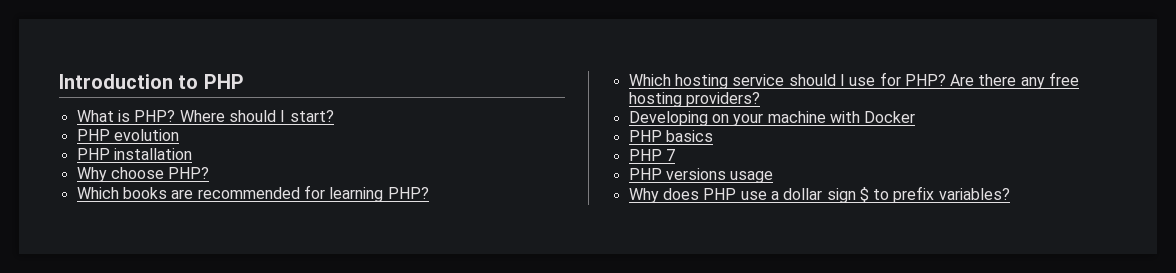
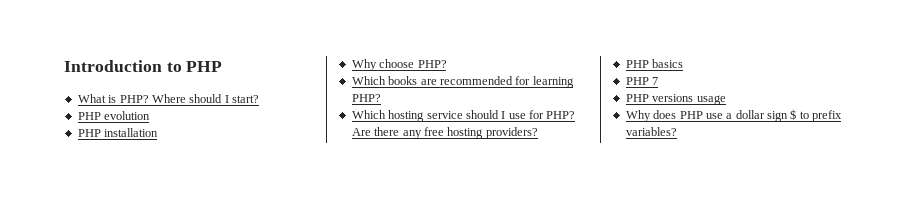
- Developing on your machine with Docker

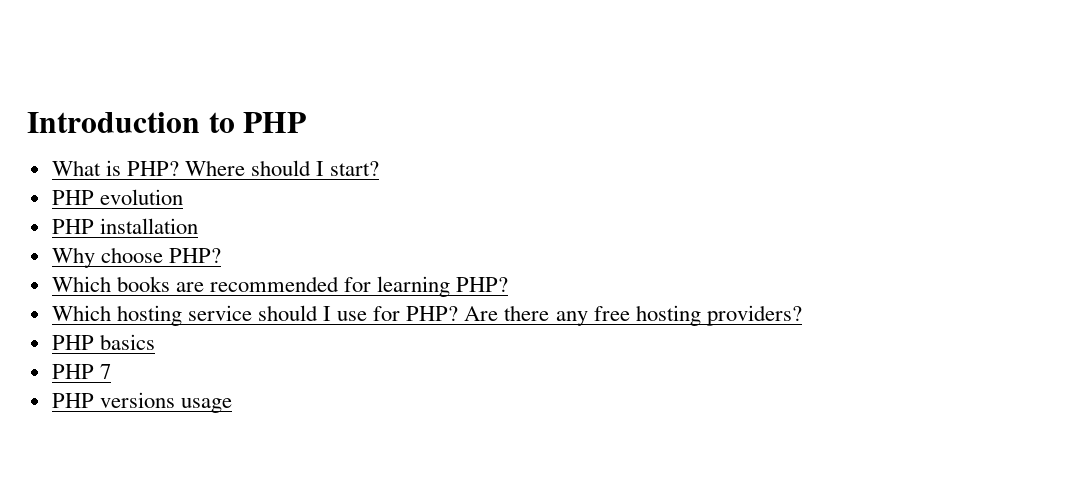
- Why does PHP use a dollar sign $ to prefix variables?

